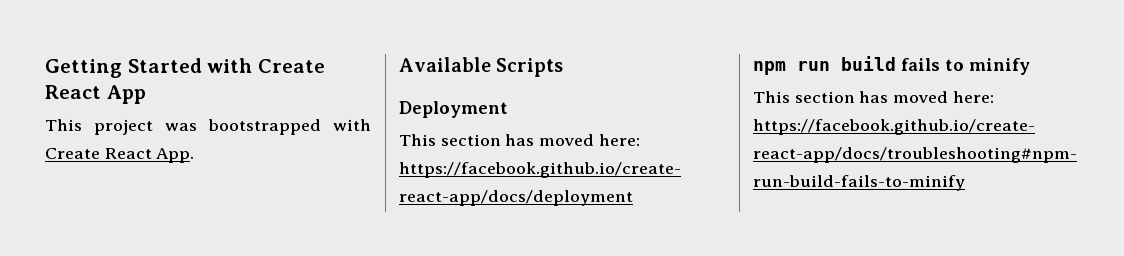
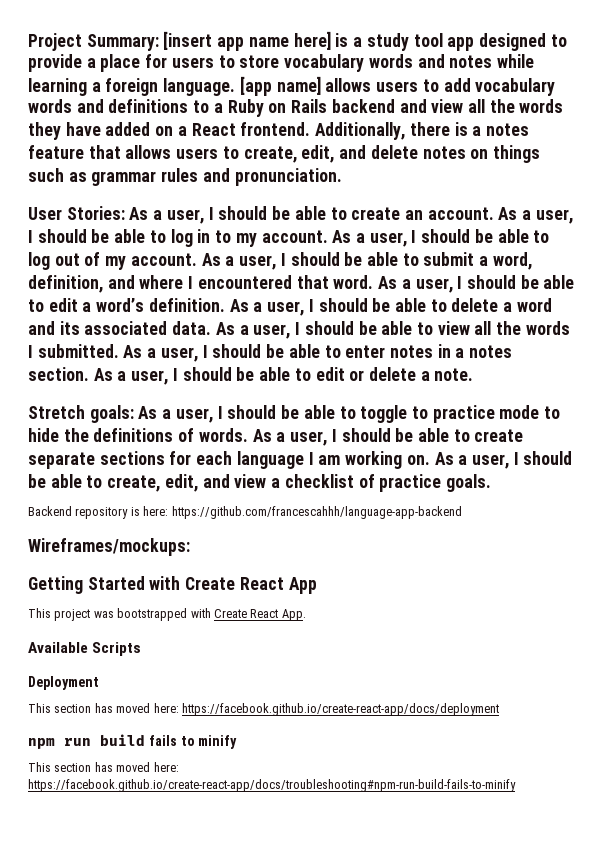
+ Project Summary: [insert app name here] is a study tool app designed to provide a place for users to store vocabulary words and notes while learning a foreign language. [app name] allows users to add vocabulary words and definitions to a Ruby on Rails backend and view all the words they have added on a React frontend. Additionally, there is a notes feature that allows users to create, edit, and delete notes on things such as grammar rules and pronunciation.
+ User Stories: As a user, I should be able to create an account. As a user, I should be able to log in to my account. As a user, I should be able to log out of my account. As a user, I should be able to submit a word, definition, and where I encountered that word. As a user, I should be able to edit a word’s definition. As a user, I should be able to delete a word and its associated data. As a user, I should be able to view all the words I submitted. As a user, I should be able to enter notes in a notes section. As a user, I should be able to edit or delete a note.
+ Stretch goals: As a user, I should be able to toggle to practice mode to hide the definitions of words. As a user, I should be able to create separate sections for each language I am working on. As a user, I should be able to create, edit, and view a checklist of practice goals.
+ Backend repository is here: https://github.com/francescahhh/language-app-backend
+ Wireframes/mockups:

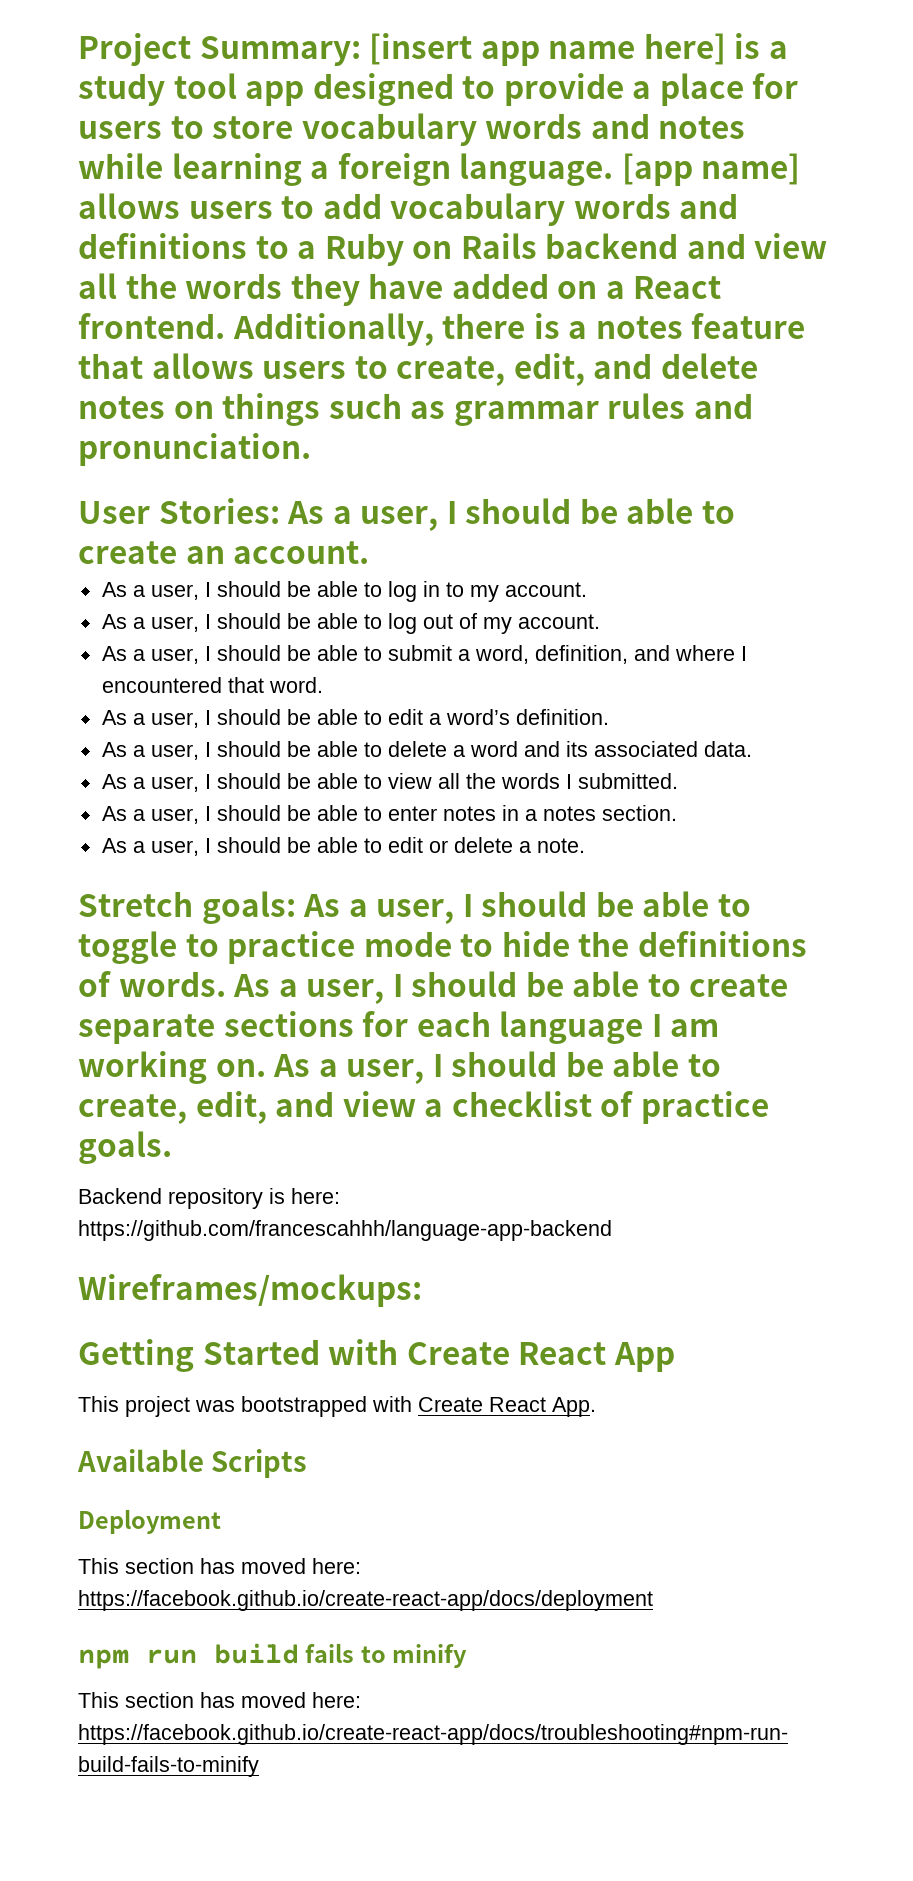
- As a user, I should be able to create an account. As a user, I should be able to log in to my account. As a user, I should be able to log out of my account. As a user, I should be able to submit a word, definition, and where I encountered that word. As a user, I should be able to edit a word’s definition. As a user, I should be able to delete a word and its associated data. As a user, I should be able to view all the words I submitted. As a user, I should be able to enter notes in a notes section. As a user, I should be able to edit or delete a note.
+ As a user, I should be able to create an account.
+ As a user, I should be able to log in to my account.
+ As a user, I should be able to log out of my account.
+ As a user, I should be able to submit a word, definition, and where I encountered that word.
+ As a user, I should be able to edit a word’s definition.
+ As a user, I should be able to delete a word and its associated data.
+ As a user, I should be able to view all the words I submitted.
+ As a user, I should be able to enter notes in a notes section.
+ As a user, I should be able to edit or delete a note.

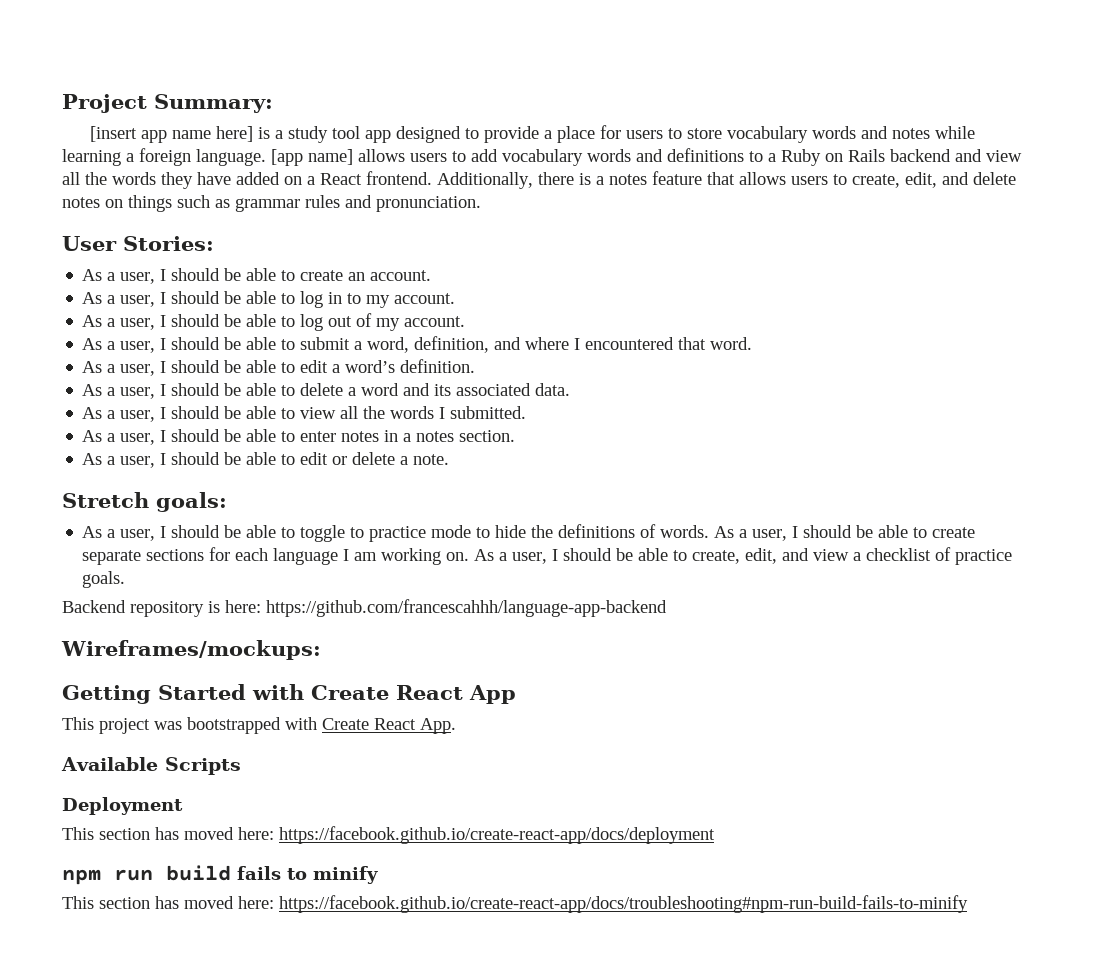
- Project Summary: [insert app name here] is a study tool app designed to provide a place for users to store vocabulary words and notes while learning a foreign language.
+ Project Summary:
+ [insert app name here] is a study tool app designed to provide a place for users to store vocabulary words and notes while learning a foreign language.
- User Stories: As a user, I should be able to create an account.
+ User Stories:
+ As a user, I should be able to create an account.
- Stretch goals: As a user, I should be able to toggle to practice mode to hide the definitions of words.
+ Stretch goals:
+ As a user, I should be able to toggle to practice mode to hide the definitions of words.

